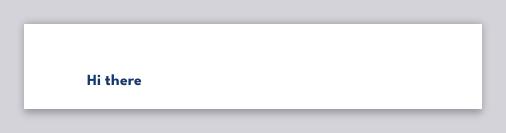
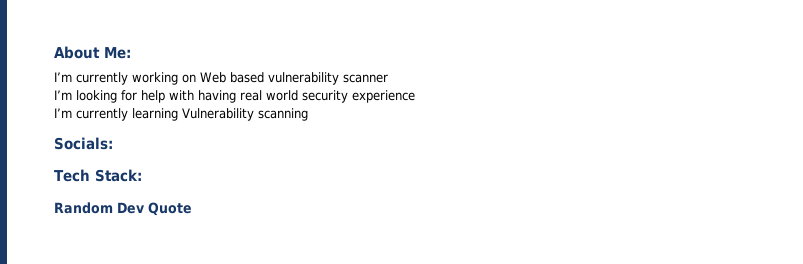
- Hi there
+ About Me:
+ I’m currently working on Web based vulnerability scanner
+ I’m looking for help with having real world security experience
+ I’m currently learning Vulnerability scanning
+ Socials:
+ Tech Stack:
+ Random Dev Quote

